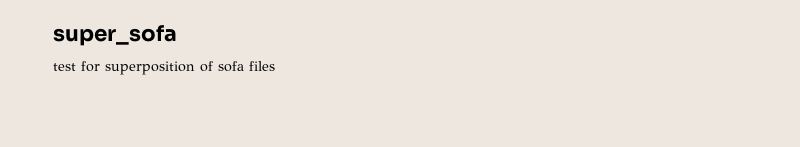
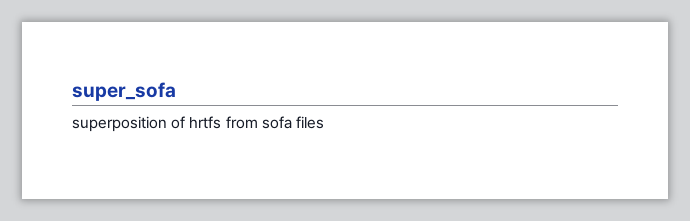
- test for superposition of sofa files
+ superposition of hrtfs from sofa files

